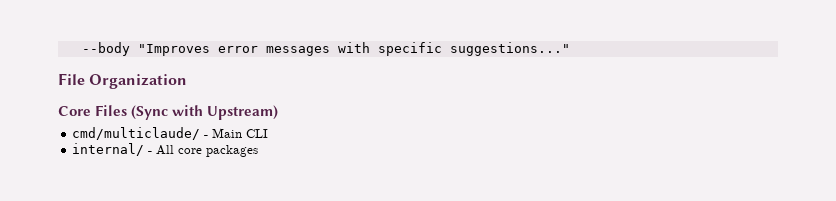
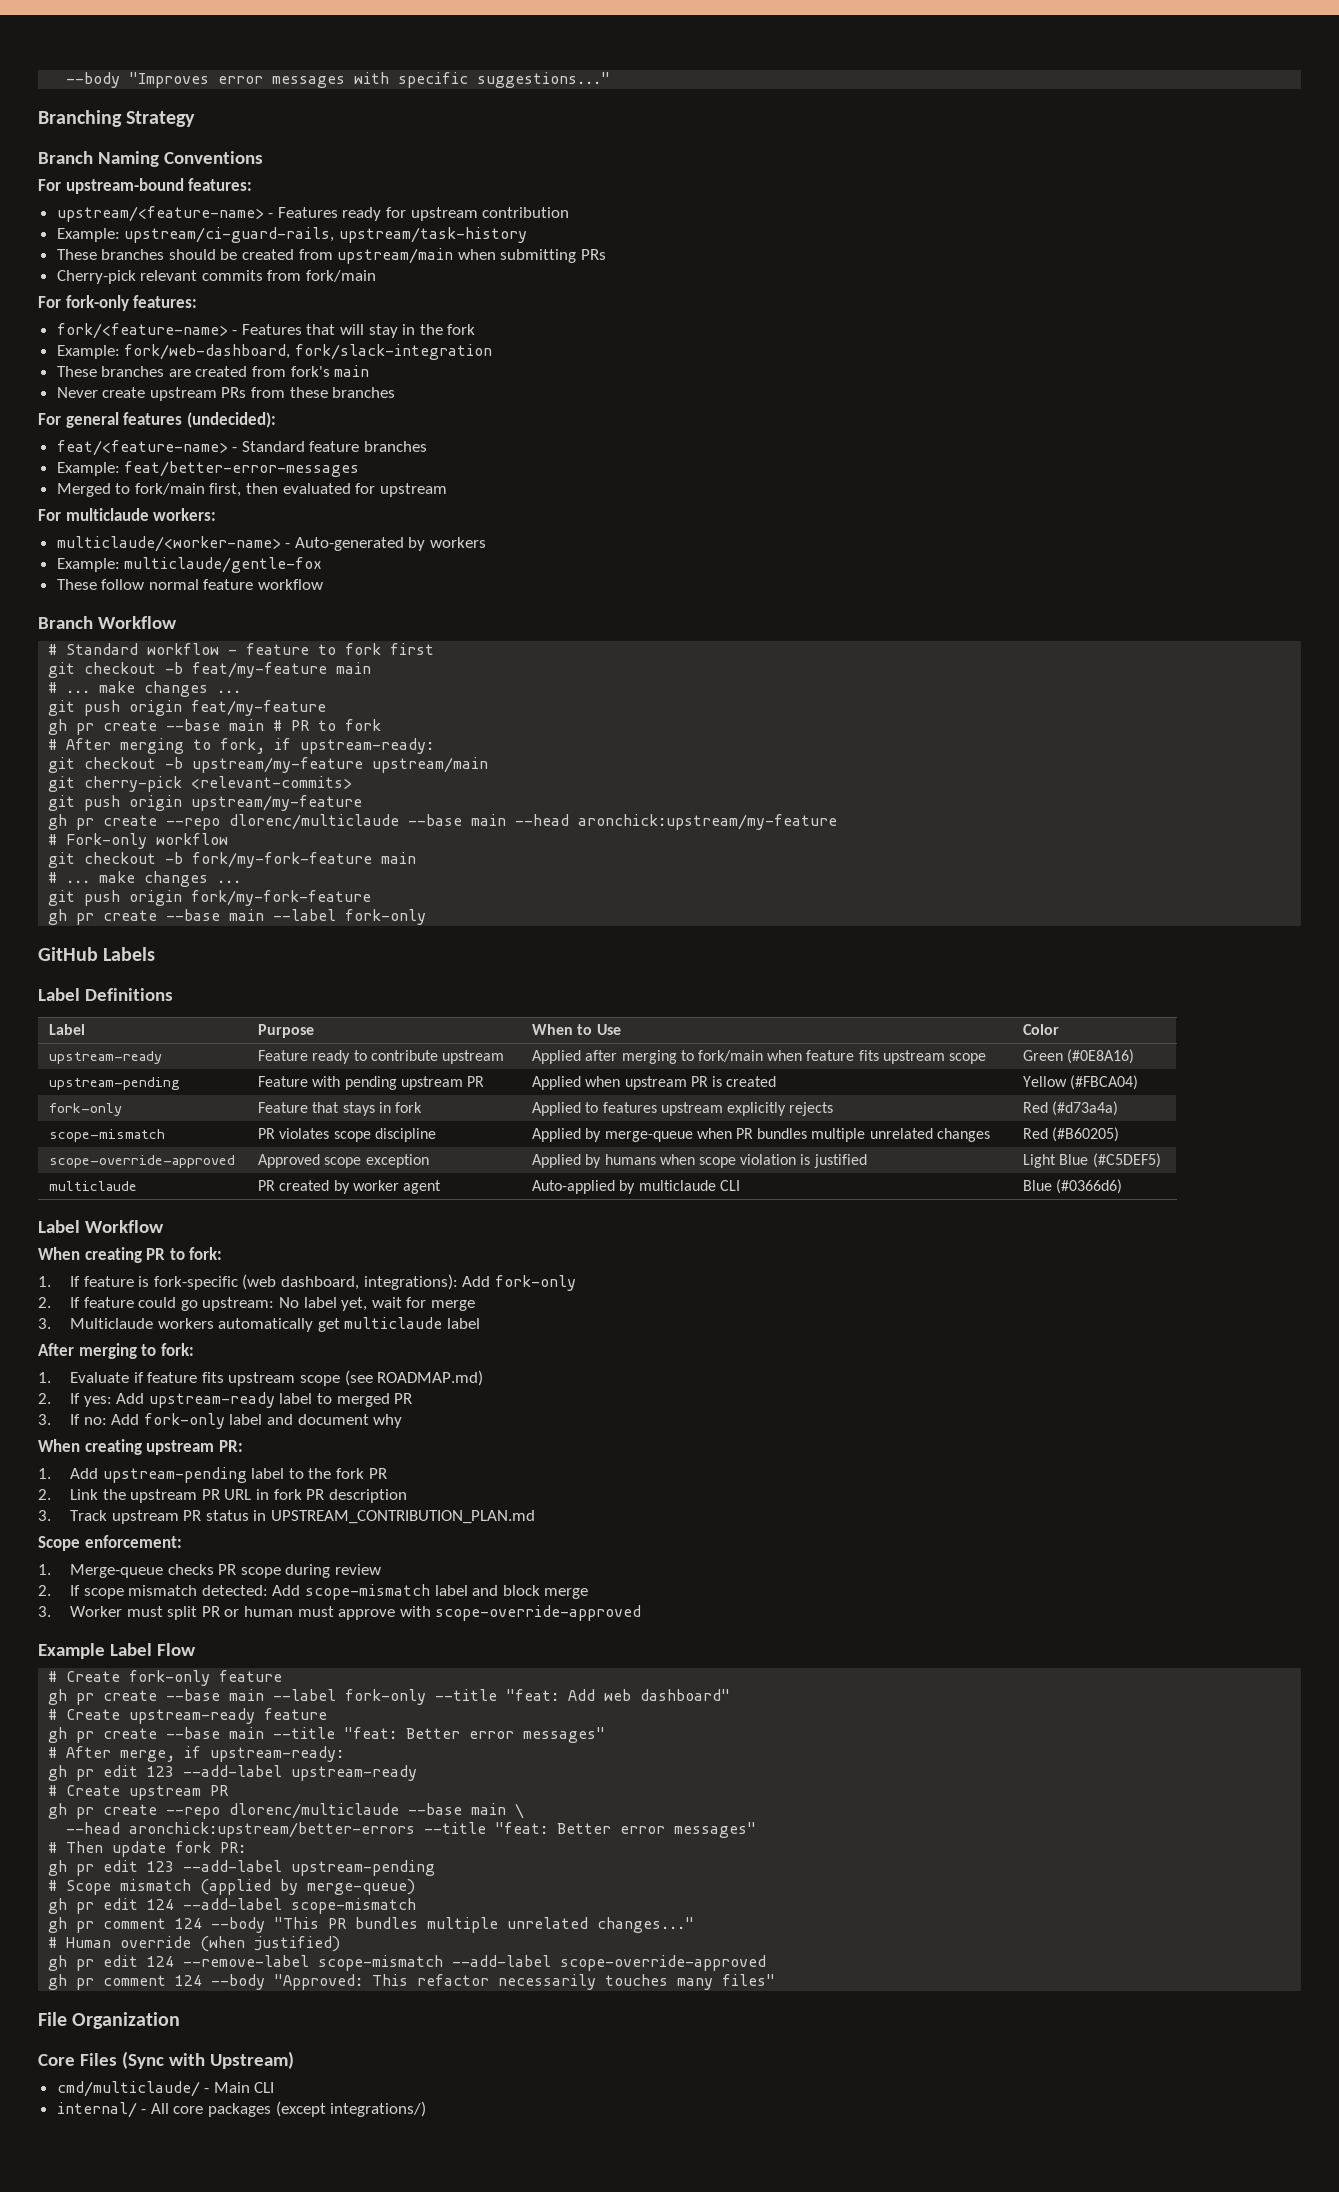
+ Branching Strategy
+ Branch Naming Conventions
+ For upstream-bound features:
+ upstream/<feature-name> - Features ready for upstream contribution
+ Example: upstream/ci-guard-rails, upstream/task-history
+ These branches should be created from upstream/main when submitting PRs
+ Cherry-pick relevant commits from fork/main
+ For fork-only features:
+ fork/<feature-name> - Features that will stay in the fork
+ Example: fork/web-dashboard, fork/slack-integration
+ These branches are created from fork's main
+ Never create upstream PRs from these branches
+ For general features (undecided):
+ feat/<feature-name> - Standard feature branches
+ Example: feat/better-error-messages
+ Merged to fork/main first, then evaluated for upstream
+ For multiclaude workers:
+ multiclaude/<worker-name> - Auto-generated by workers
+ Example: multiclaude/gentle-fox
+ These follow normal feature workflow
+ Branch Workflow
+ # Standard workflow - feature to fork first
+ git checkout -b feat/my-feature main
+ # ... make changes ...
+ git push origin feat/my-feature
+ gh pr create --base main # PR to fork
+ # After merging to fork, if upstream-ready:
+ git checkout -b upstream/my-feature upstream/main
+ git cherry-pick <relevant-commits>
+ git push origin upstream/my-feature
+ gh pr create --repo dlorenc/multiclaude --base main --head aronchick:upstream/my-feature
+ # Fork-only workflow
+ git checkout -b fork/my-fork-feature main
+ # ... make changes ...
+ git push origin fork/my-fork-feature
+ gh pr create --base main --label fork-only
+ GitHub Labels
+ Label Definitions
+ Label | Purpose | When to Use | Color
+ upstream-ready | Feature ready to contribute upstream | Applied after merging to fork/main when feature fits upstream scope | Green (#0E8A16)
+ upstream-pending | Feature with pending upstream PR | Applied when upstream PR is created | Yellow (#FBCA04)
+ fork-only | Feature that stays in fork | Applied to features upstream explicitly rejects | Red (#d73a4a)
+ scope-mismatch | PR violates scope discipline | Applied by merge-queue when PR bundles multiple unrelated changes | Red (#B60205)
+ scope-override-approved | Approved scope exception | Applied by humans when scope violation is justified | Light Blue (#C5DEF5)
+ multiclaude | PR created by worker agent | Auto-applied by multiclaude CLI | Blue (#0366d6)
+ Label Workflow
+ When creating PR to fork:
+ 1. If feature is fork-specific (web dashboard, integrations): Add fork-only
+ 2. If feature could go upstream: No label yet, wait for merge
+ 3. Multiclaude workers automatically get multiclaude label
+ After merging to fork:
+ 1. Evaluate if feature fits upstream scope (see ROADMAP.md)
+ 2. If yes: Add upstream-ready label to merged PR
+ 3. If no: Add fork-only label and document why
+ When creating upstream PR:
+ 1. Add upstream-pending label to the fork PR
+ 2. Link the upstream PR URL in fork PR description
+ 3. Track upstream PR status in UPSTREAM_CONTRIBUTION_PLAN.md
+ Scope enforcement:
+ 1. Merge-queue checks PR scope during review
+ 2. If scope mismatch detected: Add scope-mismatch label and block merge
+ 3. Worker must split PR or human must approve with scope-override-approved
+ Example Label Flow
+ # Create fork-only feature
+ gh pr create --base main --label fork-only --title "feat: Add web dashboard"
+ # Create upstream-ready feature
+ gh pr create --base main --title "feat: Better error messages"
+ # After merge, if upstream-ready:
+ gh pr edit 123 --add-label upstream-ready
+ # Create upstream PR
+ gh pr create --repo dlorenc/multiclaude --base main \
+ --head aronchick:upstream/better-errors --title "feat: Better error messages"
+ # Then update fork PR:
+ gh pr edit 123 --add-label upstream-pending
+ # Scope mismatch (applied by merge-queue)
+ gh pr edit 124 --add-label scope-mismatch
+ gh pr comment 124 --body "This PR bundles multiple unrelated changes..."
+ # Human override (when justified)
+ gh pr edit 124 --remove-label scope-mismatch --add-label scope-override-approved
+ gh pr comment 124 --body "Approved: This refactor necessarily touches many files"
- internal/ - All core packages
+ internal/ - All core packages (except integrations/)

